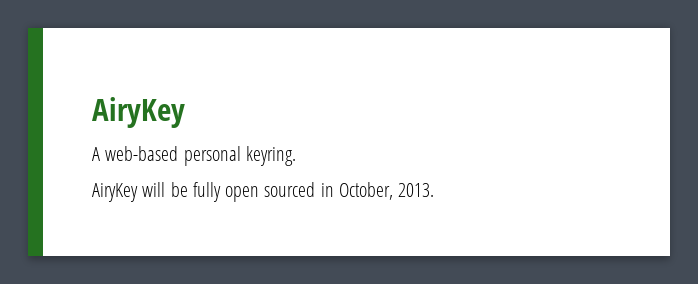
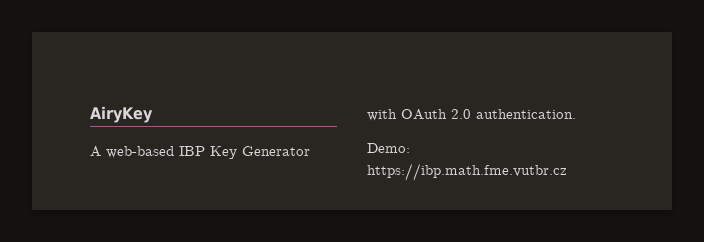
- A web-based personal keyring.
- AiryKey will be fully open sourced in October, 2013.
+ A web-based IBP Key Generator with OAuth 2.0 authentication.
+ Demo: https://ibp.math.fme.vutbr.cz

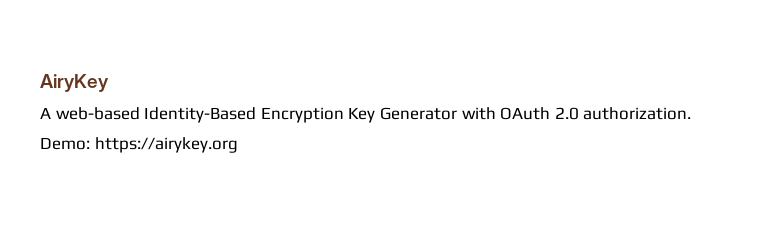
- A web-based IBP Key Generator with OAuth 2.0 authentication.
+ A web-based Identity-Based Encryption Key Generator with OAuth 2.0 authorization.
- Demo: https://ibp.math.fme.vutbr.cz
+ Demo: https://airykey.org

